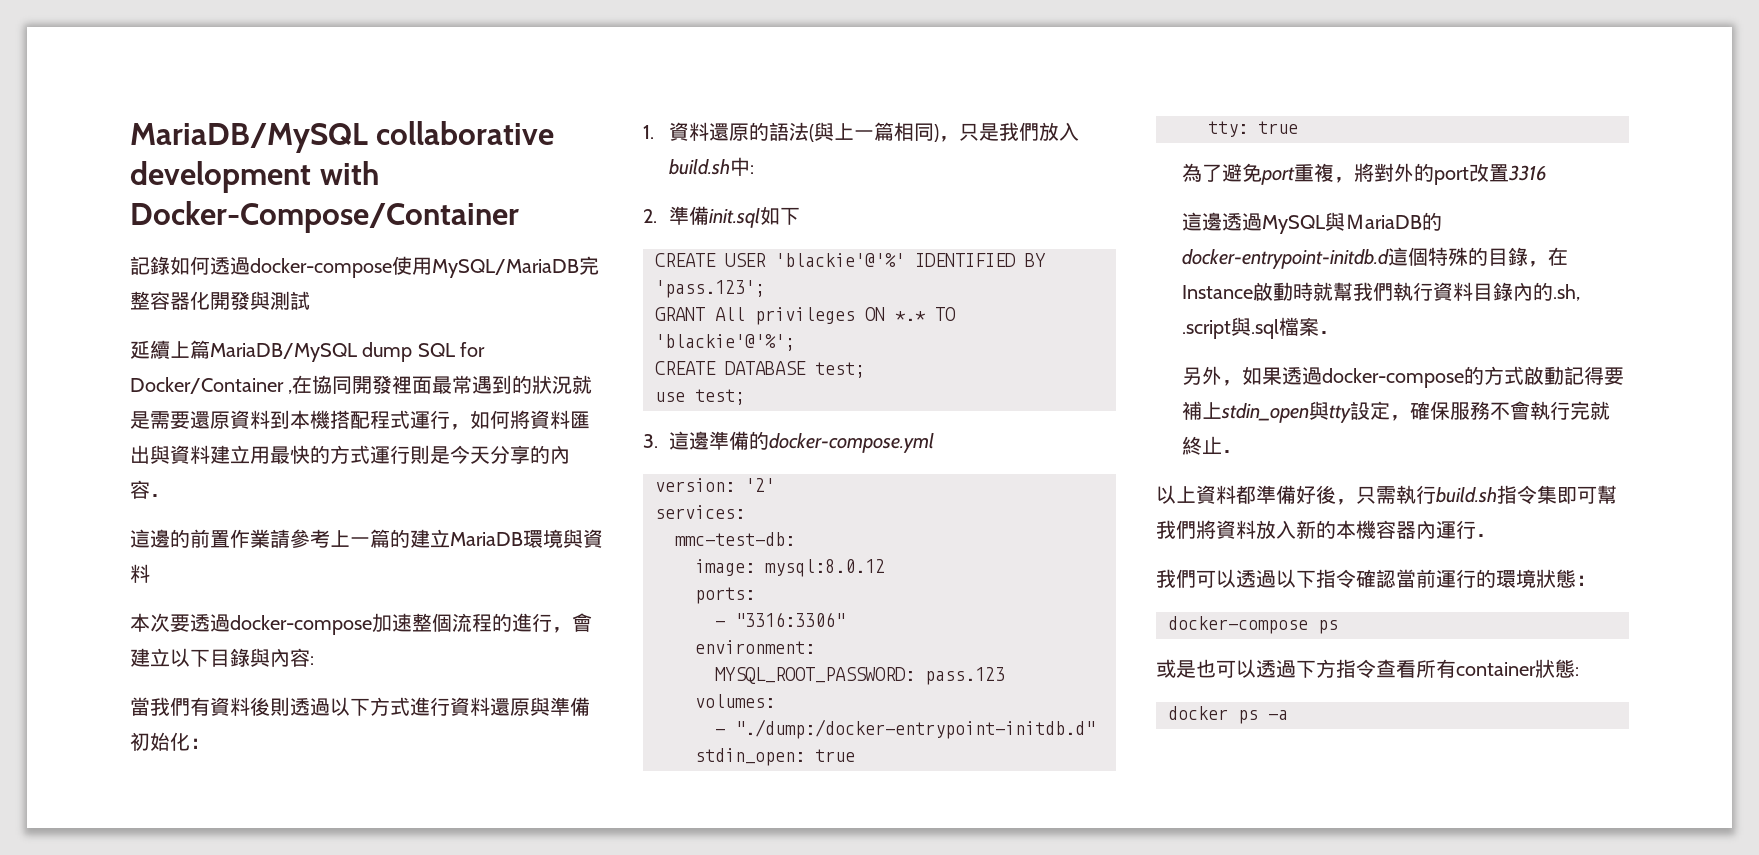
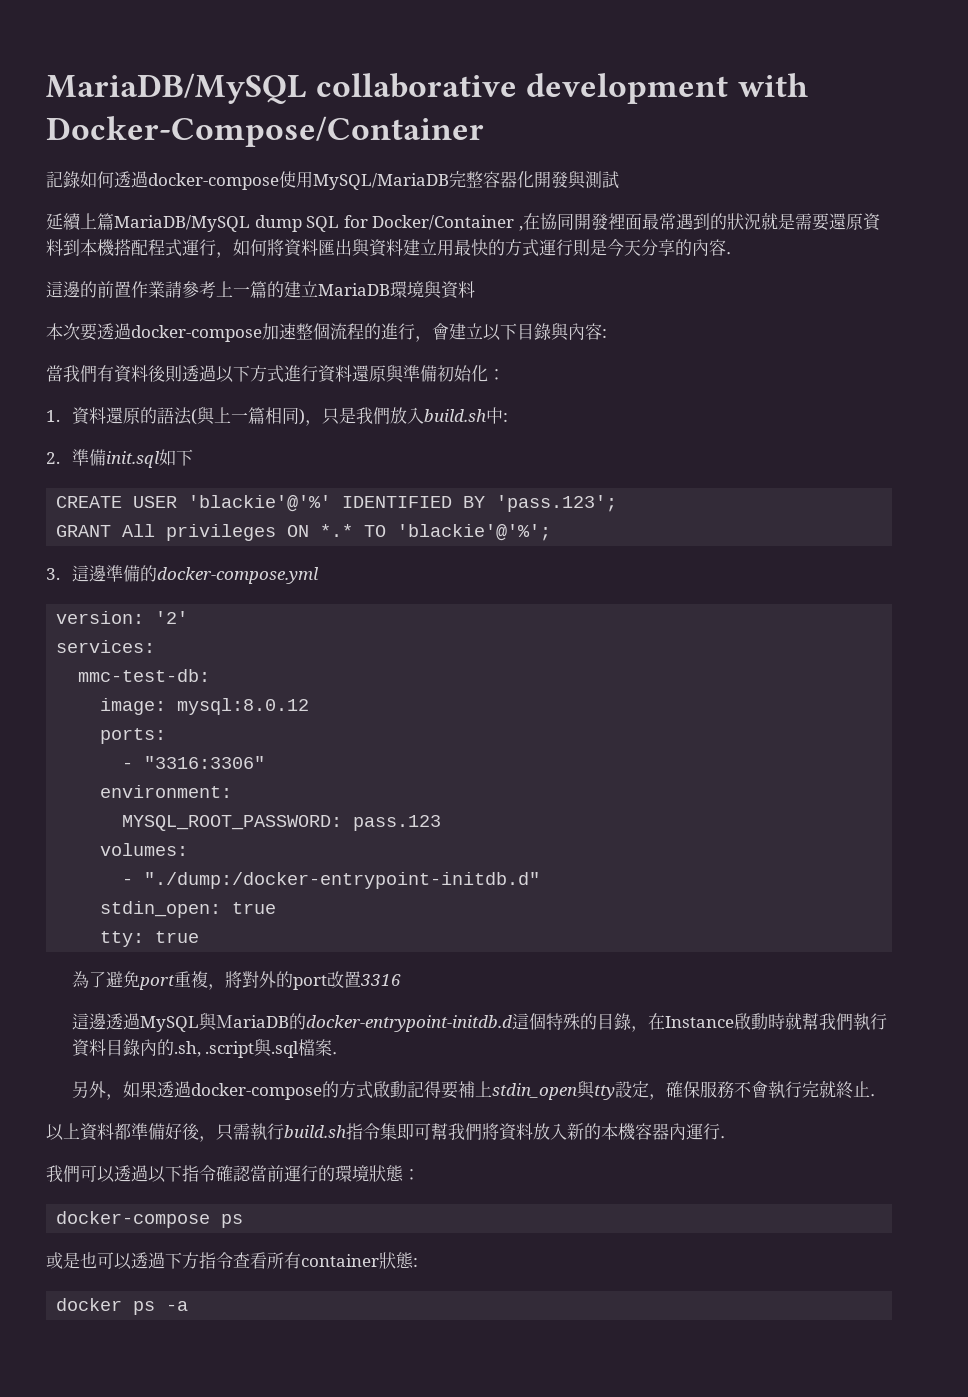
- CREATE DATABASE test;
- use test;

